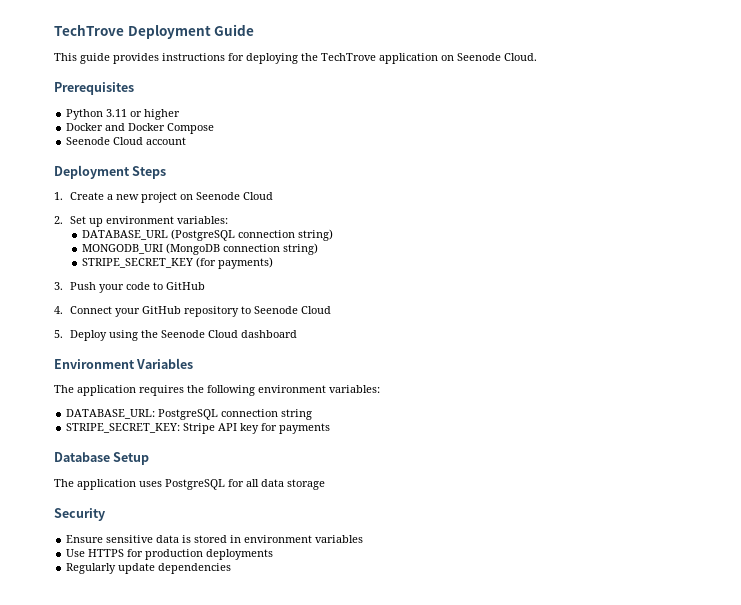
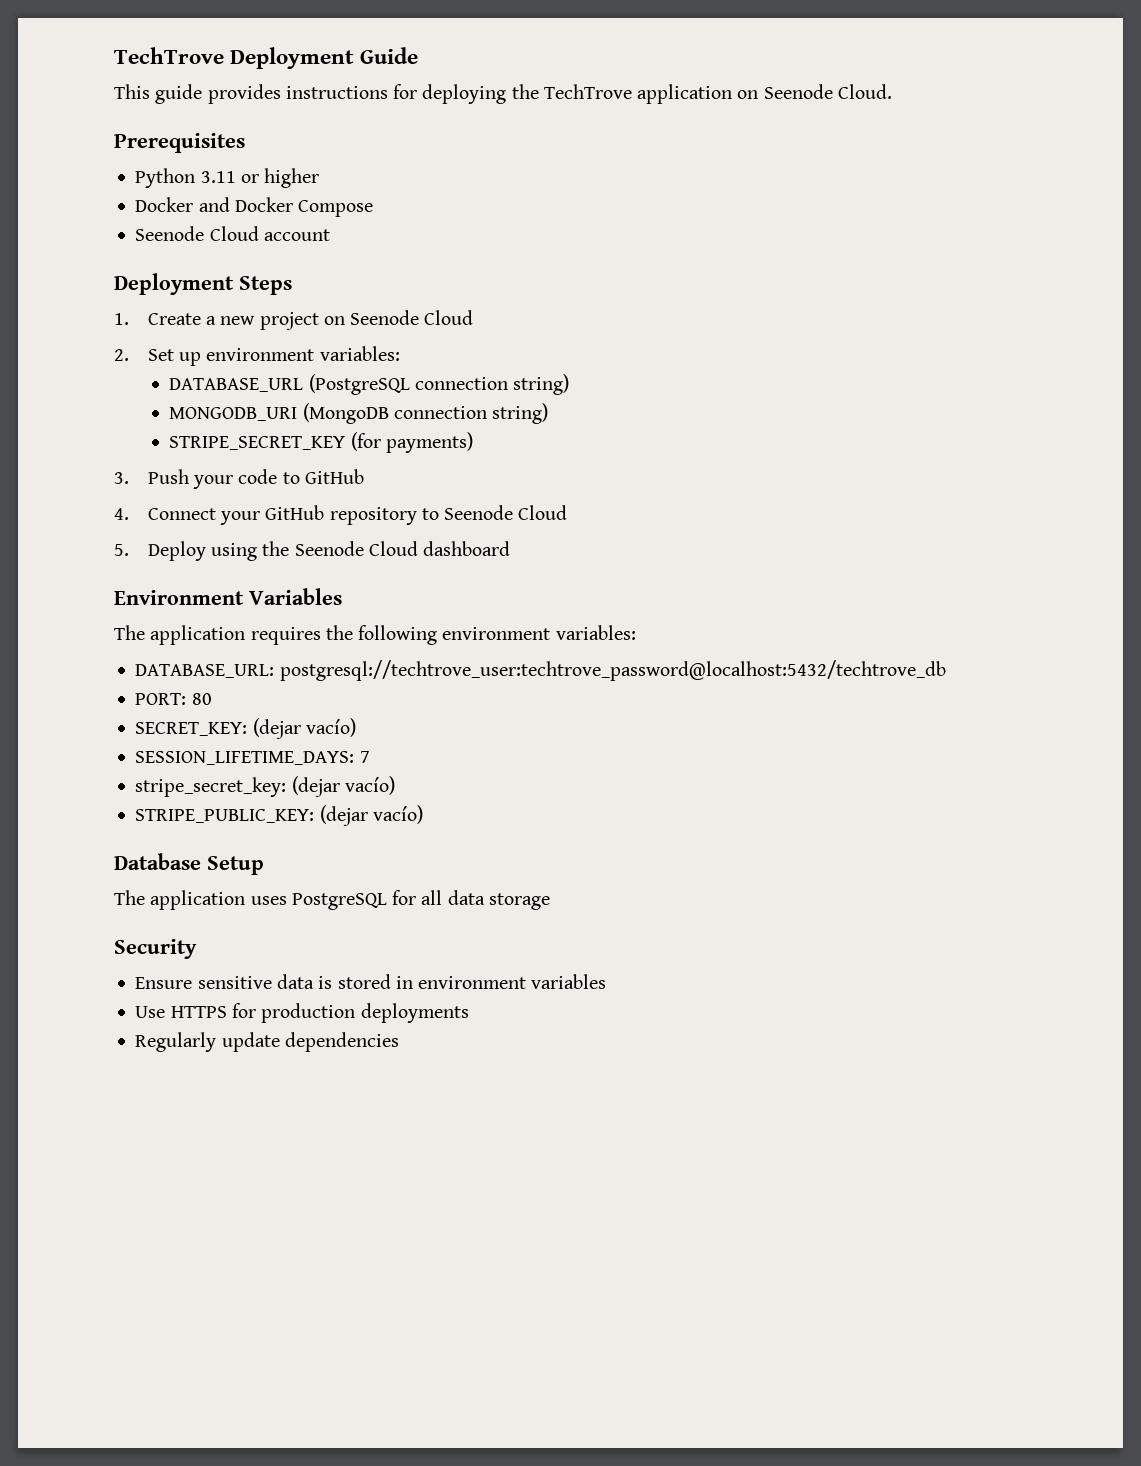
- DATABASE_URL: PostgreSQL connection string
- STRIPE_SECRET_KEY: Stripe API key for payments
+ DATABASE_URL: postgresql://techtrove_user:techtrove_password@localhost:5432/techtrove_db
+ PORT: 80
+ SECRET_KEY: (dejar vacío)
+ SESSION_LIFETIME_DAYS: 7
+ stripe_secret_key: (dejar vacío)
+ STRIPE_PUBLIC_KEY: (dejar vacío)

